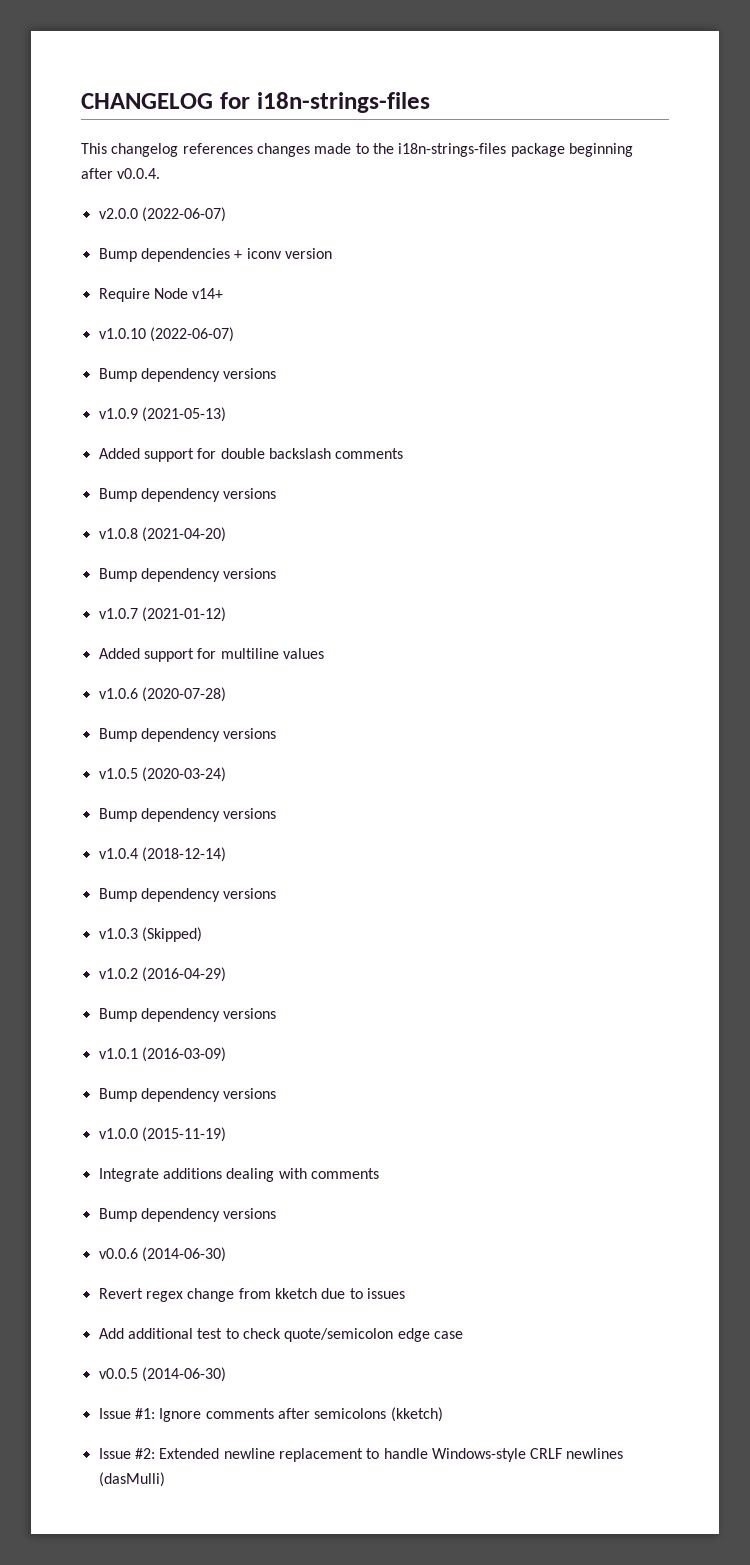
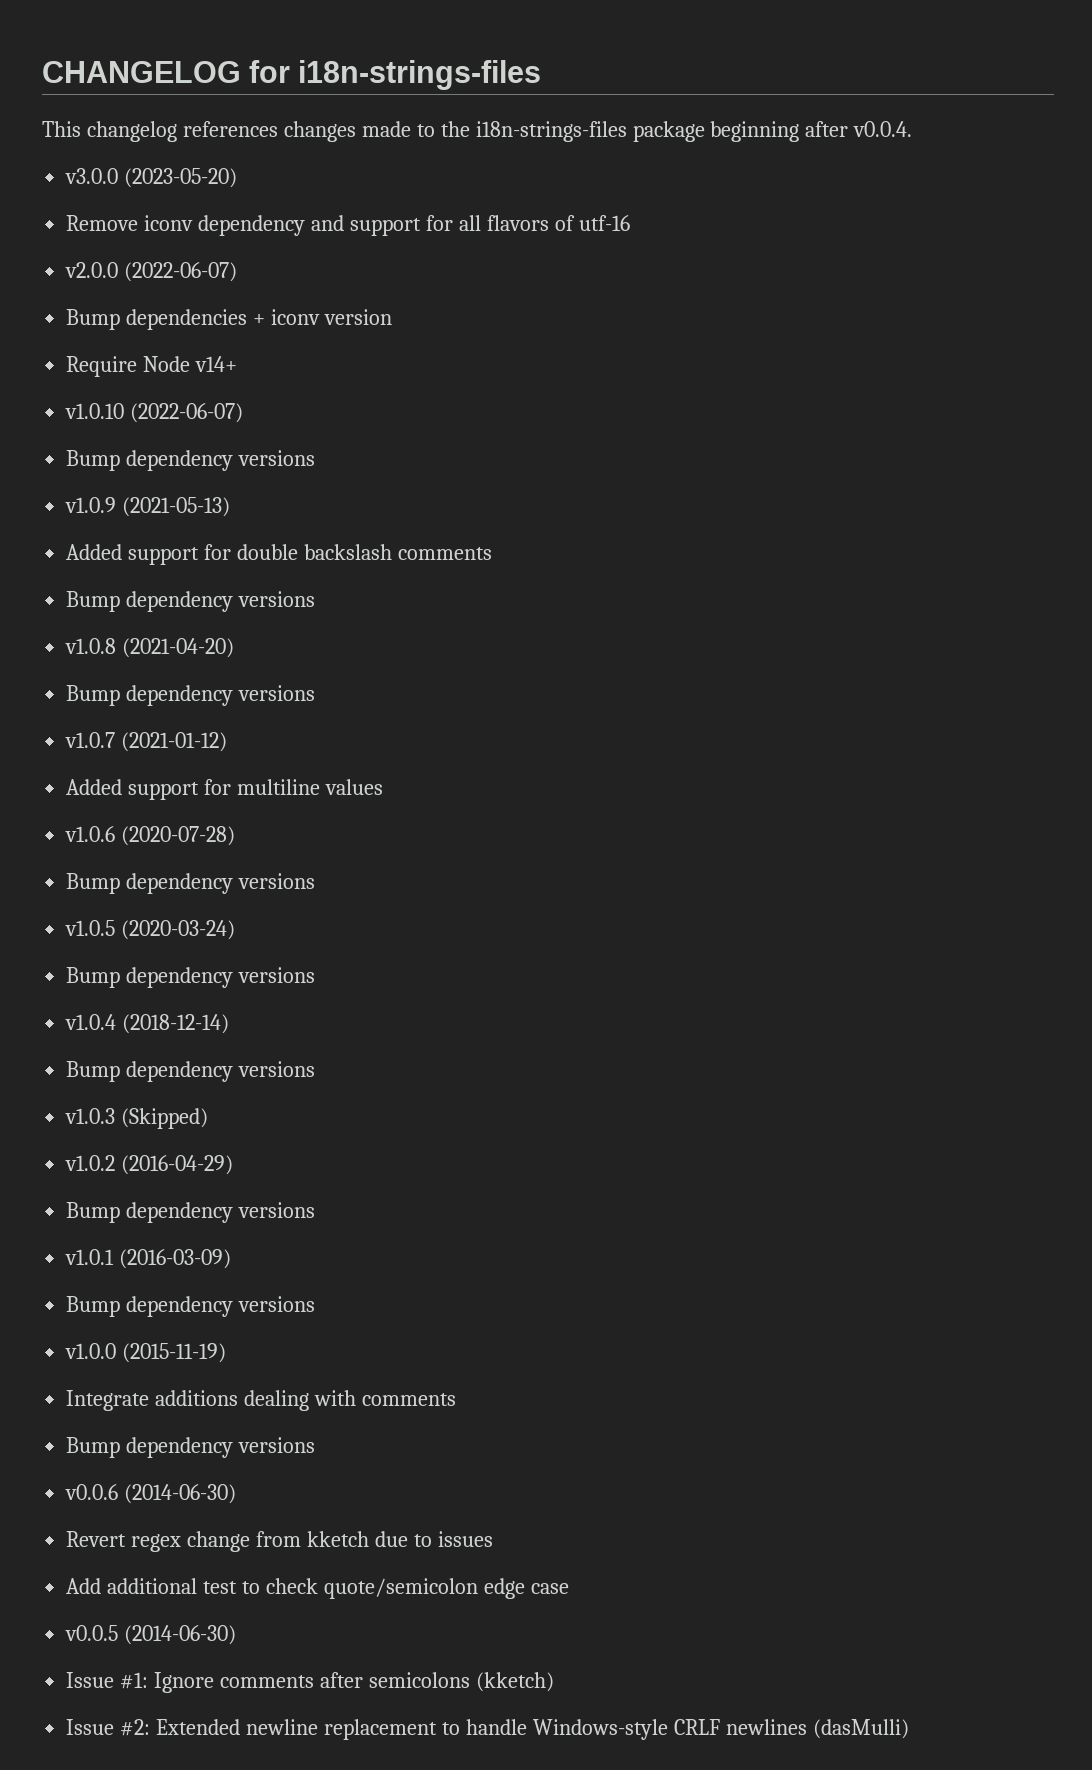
+ v3.0.0 (2023-05-20)
+ Remove iconv dependency and support for all flavors of utf-16

